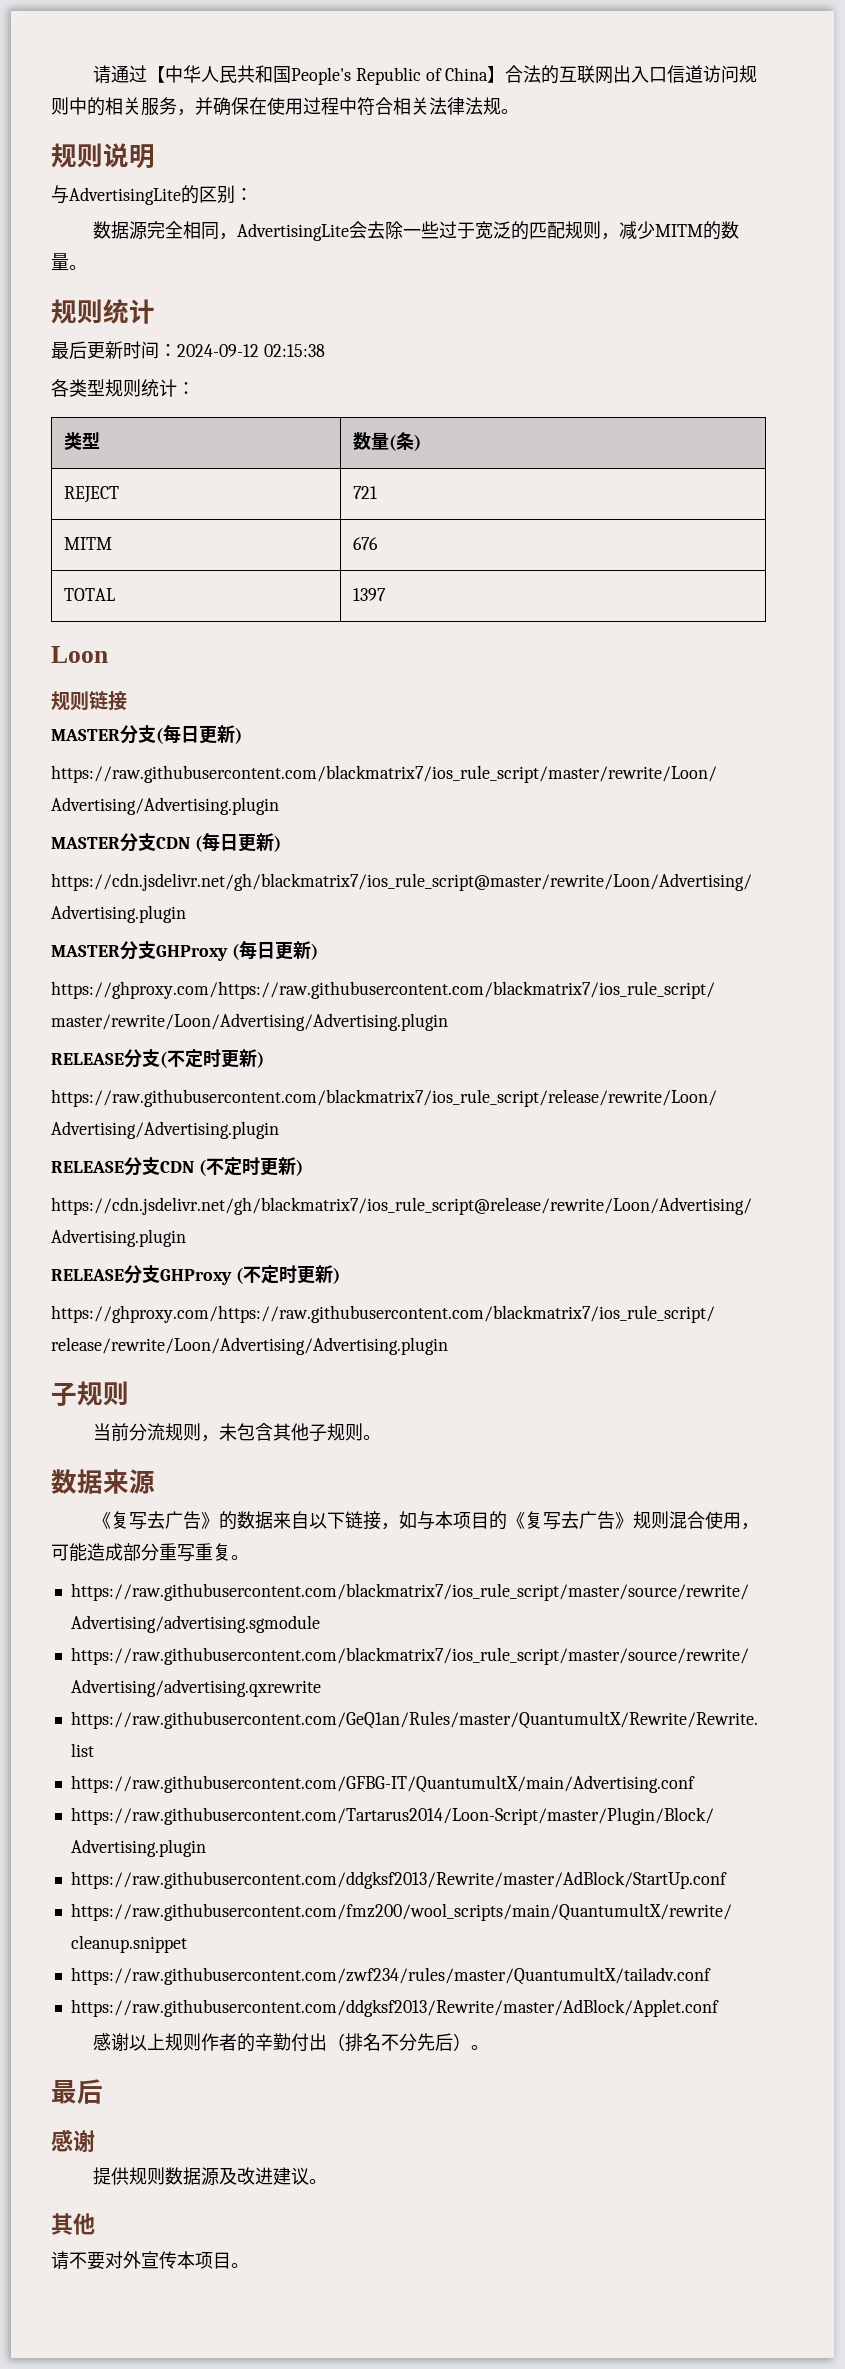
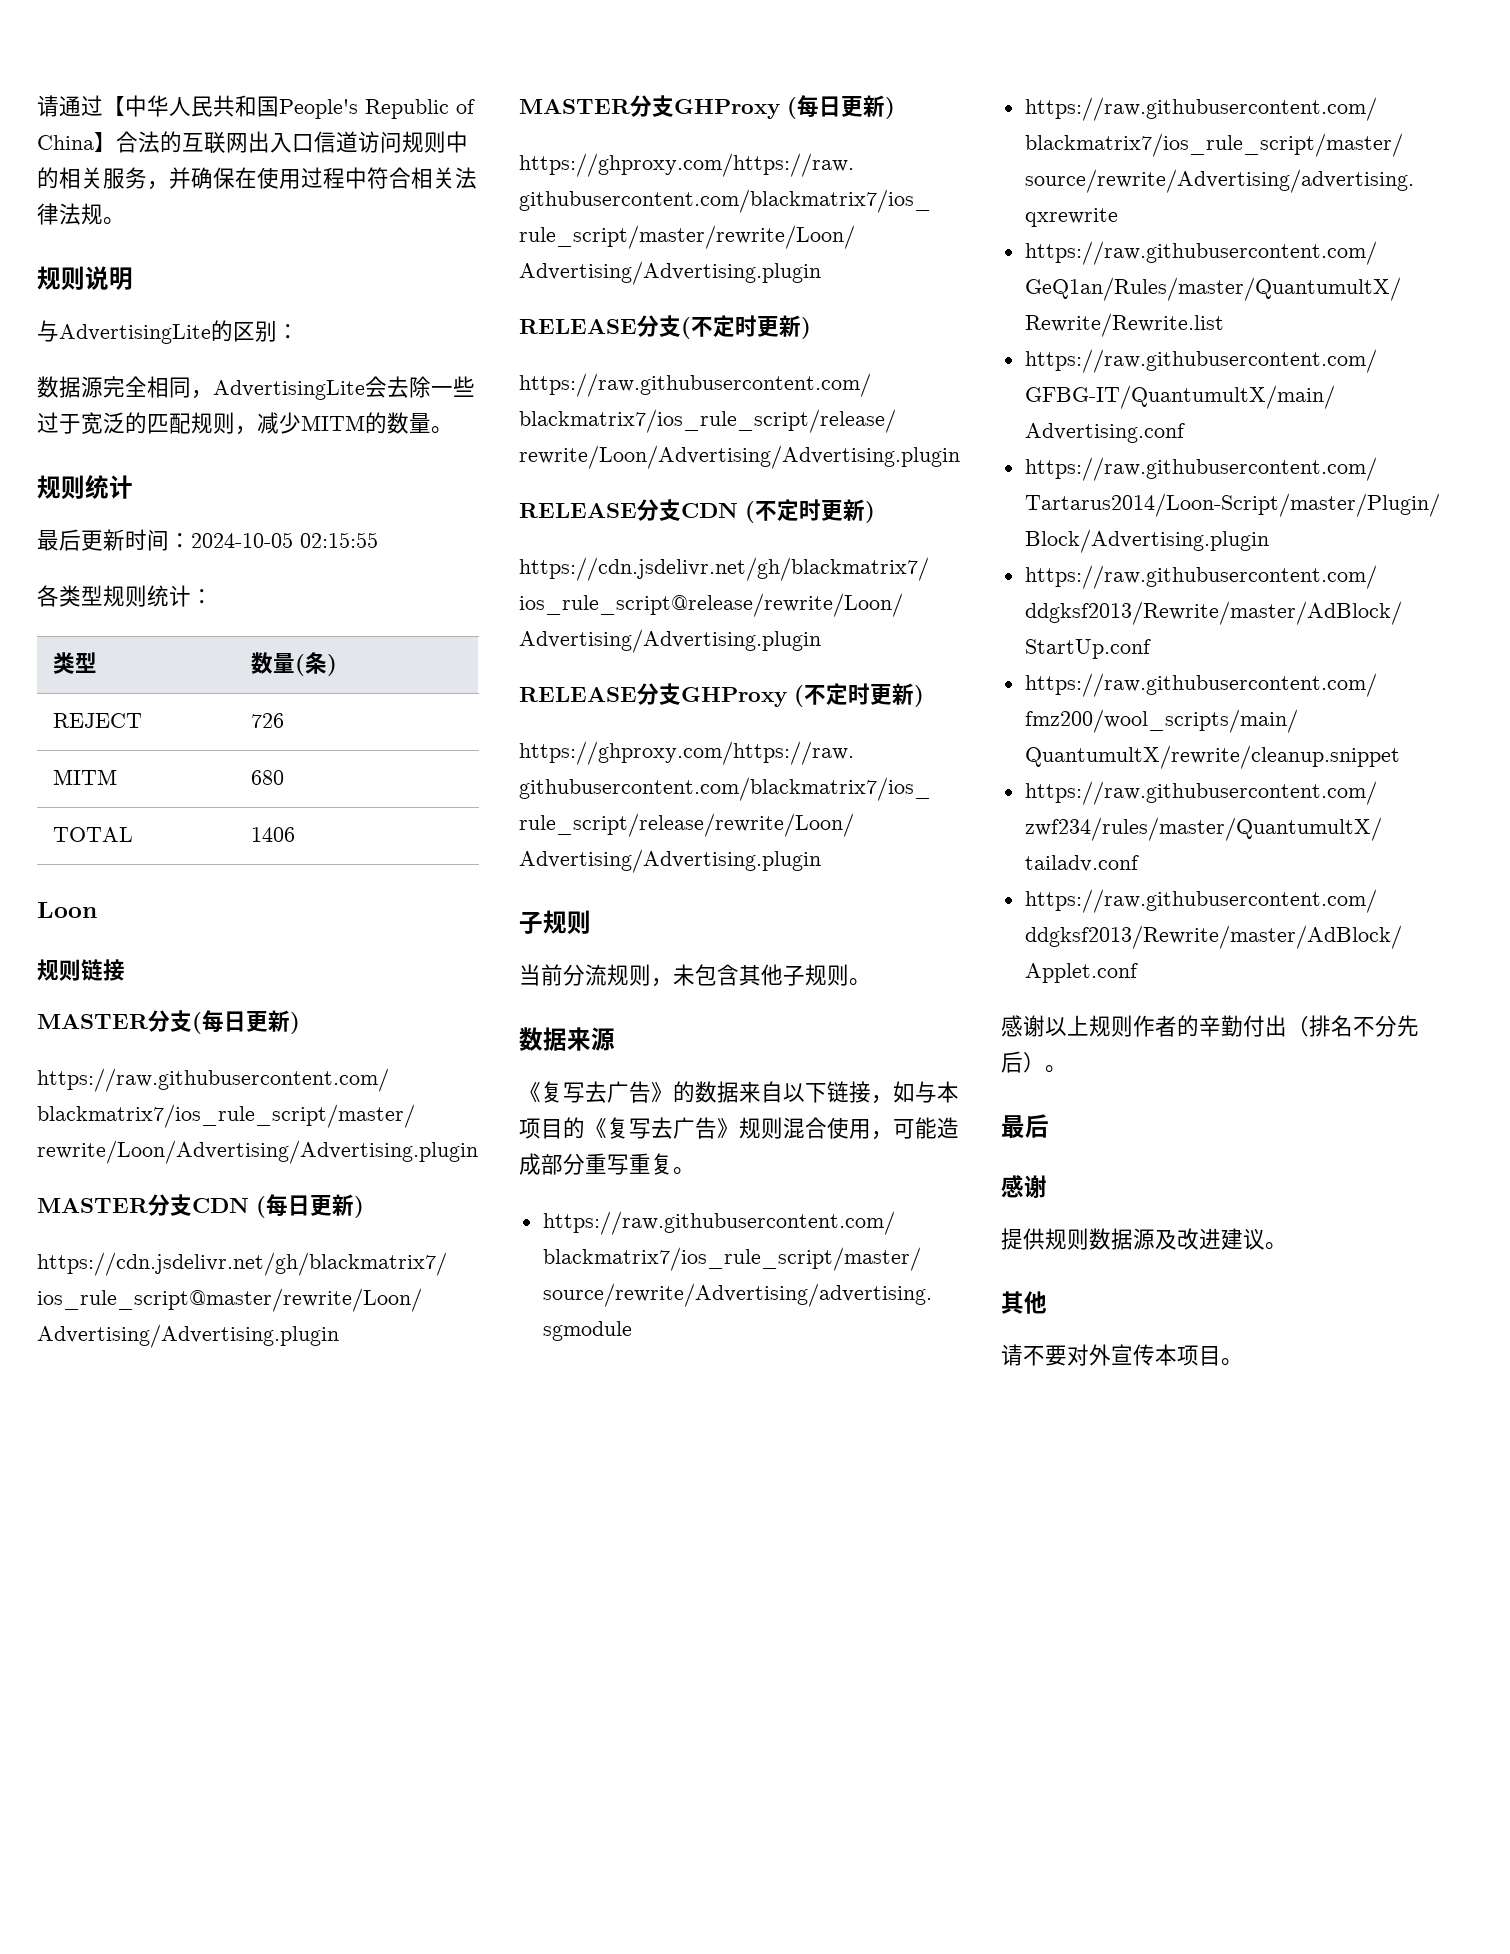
- 最后更新时间：2024-09-12 02:15:38
+ 最后更新时间：2024-10-05 02:15:55
- REJECT | 721
+ REJECT | 726
- MITM | 676
+ MITM | 680
- TOTAL | 1397
+ TOTAL | 1406

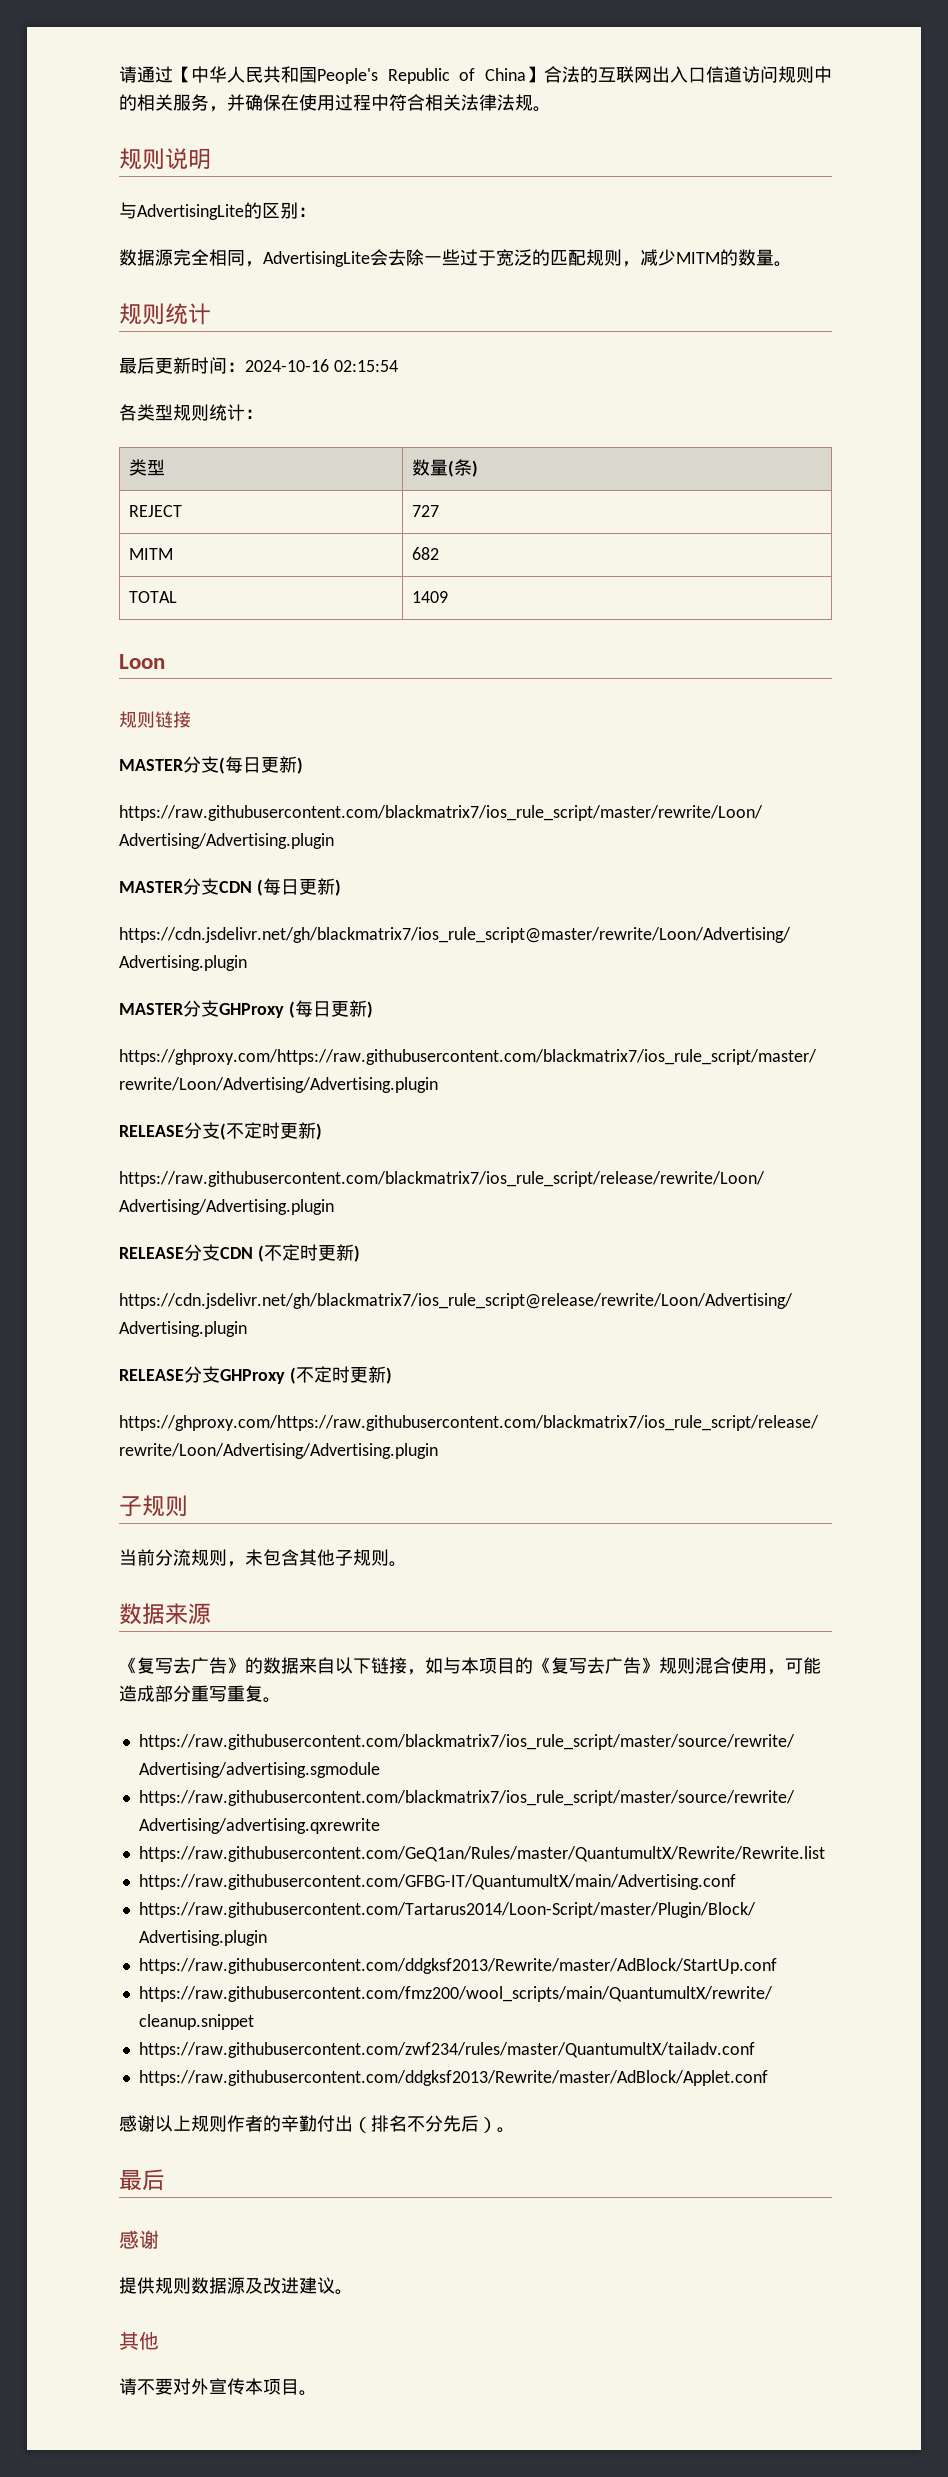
- 最后更新时间：2024-10-05 02:15:55
+ 最后更新时间：2024-10-16 02:15:54
- REJECT | 726
+ REJECT | 727
- MITM | 680
+ MITM | 682
- TOTAL | 1406
+ TOTAL | 1409

